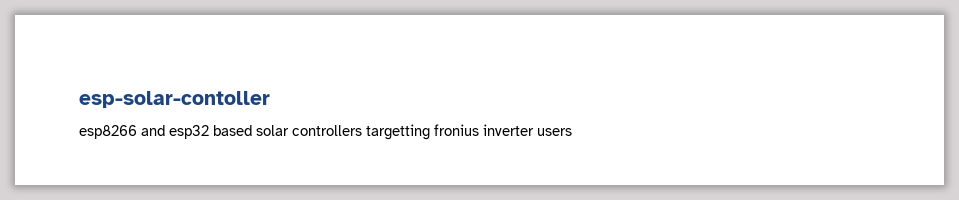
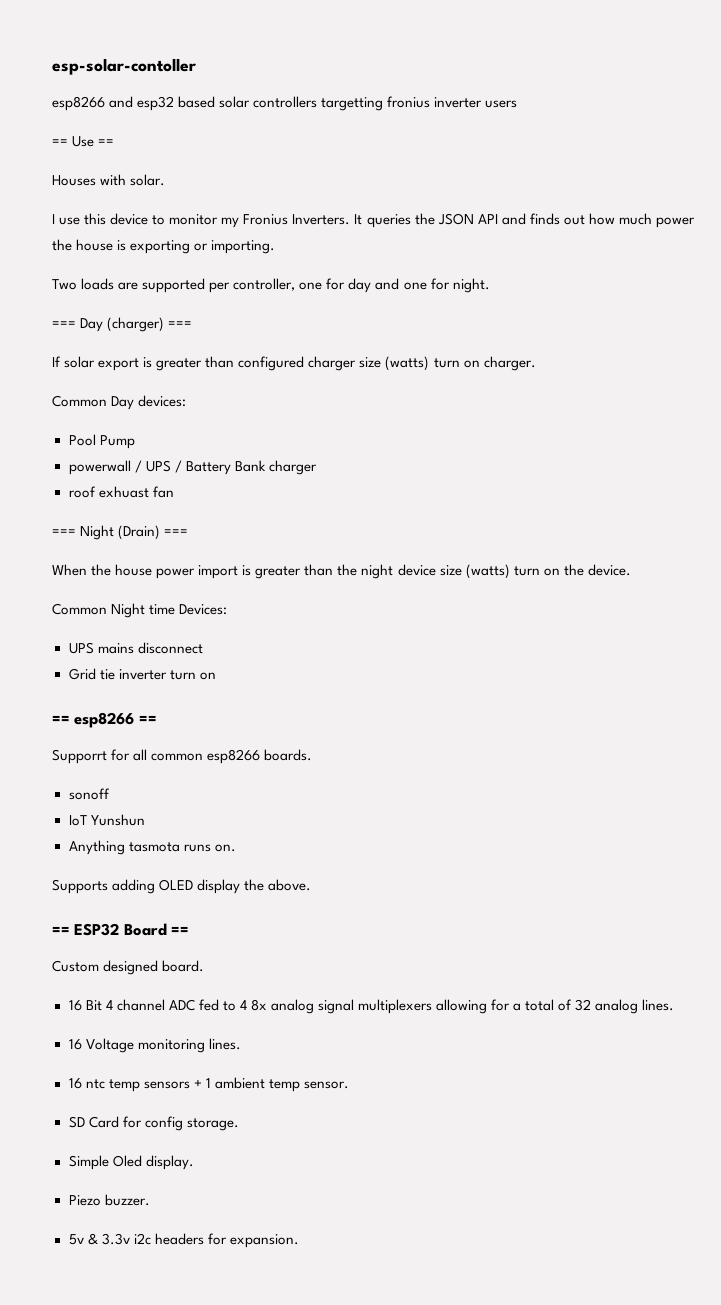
+ == Use ==
+ Houses with solar.
+ I use this device to monitor my Fronius Inverters. It queries the JSON API and finds out how much power the house is exporting or importing.
+ Two loads are supported per controller, one for day and one for night.
+ === Day (charger) ===
+ If solar export is greater than configured charger size (watts) turn on charger.
+ Common Day devices:
+ Pool Pump
+ powerwall / UPS / Battery Bank charger
+ roof exhuast fan
+ === Night (Drain) ===
+ When the house power import is greater than the night device size (watts) turn on the device.
+ Common Night time Devices:
+ UPS mains disconnect
+ Grid tie inverter turn on
+ == esp8266 ==
+ Supporrt for all common esp8266 boards.
+ sonoff
+ IoT Yunshun
+ Anything tasmota runs on.
+ Supports adding OLED display the above.
+ == ESP32 Board ==
+ Custom designed board.
+ 16 Bit 4 channel ADC fed to 4 8x analog signal multiplexers allowing for a total of 32 analog lines.
+ 16 Voltage monitoring lines.
+ 16 ntc temp sensors + 1 ambient temp sensor.
+ SD Card for config storage.
+ Simple Oled display.
+ Piezo buzzer.
+ 5v & 3.3v i2c headers for expansion.

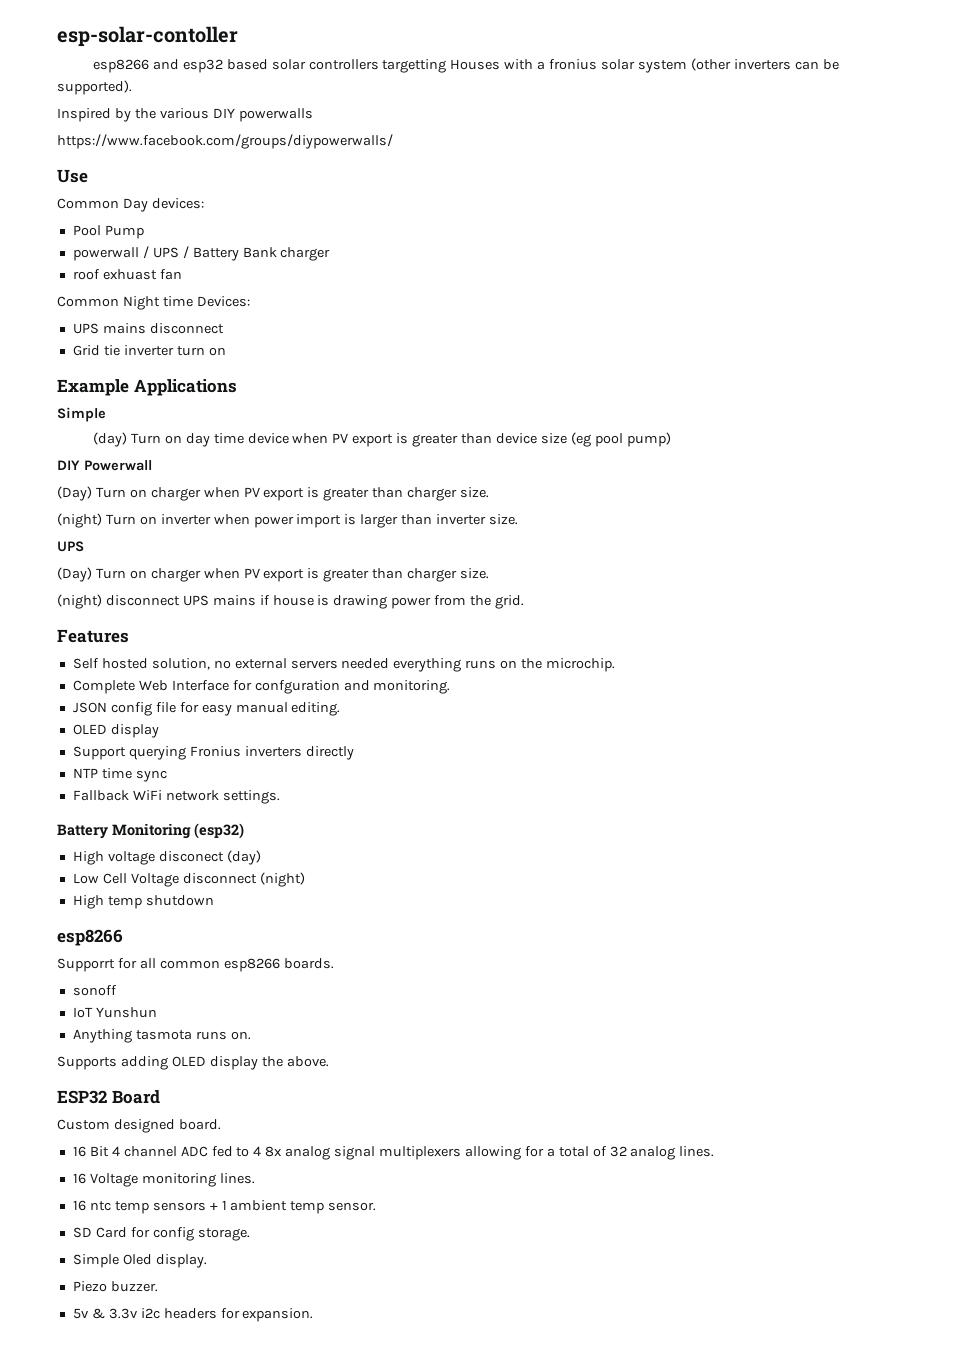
- esp8266 and esp32 based solar controllers targetting fronius inverter users
- == Use ==
- Houses with solar.
- I use this device to monitor my Fronius Inverters. It queries the JSON API and finds out how much power the house is exporting or importing.
- Two loads are supported per controller, one for day and one for night.
- === Day (charger) ===
- If solar export is greater than configured charger size (watts) turn on charger.
+ esp8266 and esp32 based solar controllers targetting Houses with a fronius solar system (other inverters can be supported).
+ Inspired by the various DIY powerwalls
+ https://www.facebook.com/groups/diypowerwalls/
+ Use
- === Night (Drain) ===
- When the house power import is greater than the night device size (watts) turn on the device.
- == esp8266 ==
+ Example Applications
+ Simple
+ (day) Turn on day time device when PV export is greater than device size (eg pool pump)
+ DIY Powerwall
+ (Day) Turn on charger when PV export is greater than charger size.
+ (night) Turn on inverter when power import is larger than inverter size.
+ UPS
+ (Day) Turn on charger when PV export is greater than charger size.
+ (night) disconnect UPS mains if house is drawing power from the grid.
+ Features
+ Self hosted solution, no external servers needed everything runs on the microchip.
+ Complete Web Interface for confguration and monitoring.
+ JSON config file for easy manual editing.
+ OLED display
+ Support querying Fronius inverters directly
+ NTP time sync
+ Fallback WiFi network settings.
+ Battery Monitoring (esp32)
+ High voltage disconect (day)
+ Low Cell Voltage disconnect (night)
+ High temp shutdown
+ esp8266
- == ESP32 Board ==
+ ESP32 Board

